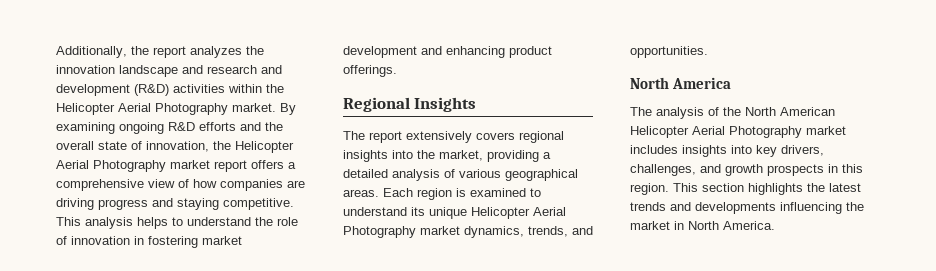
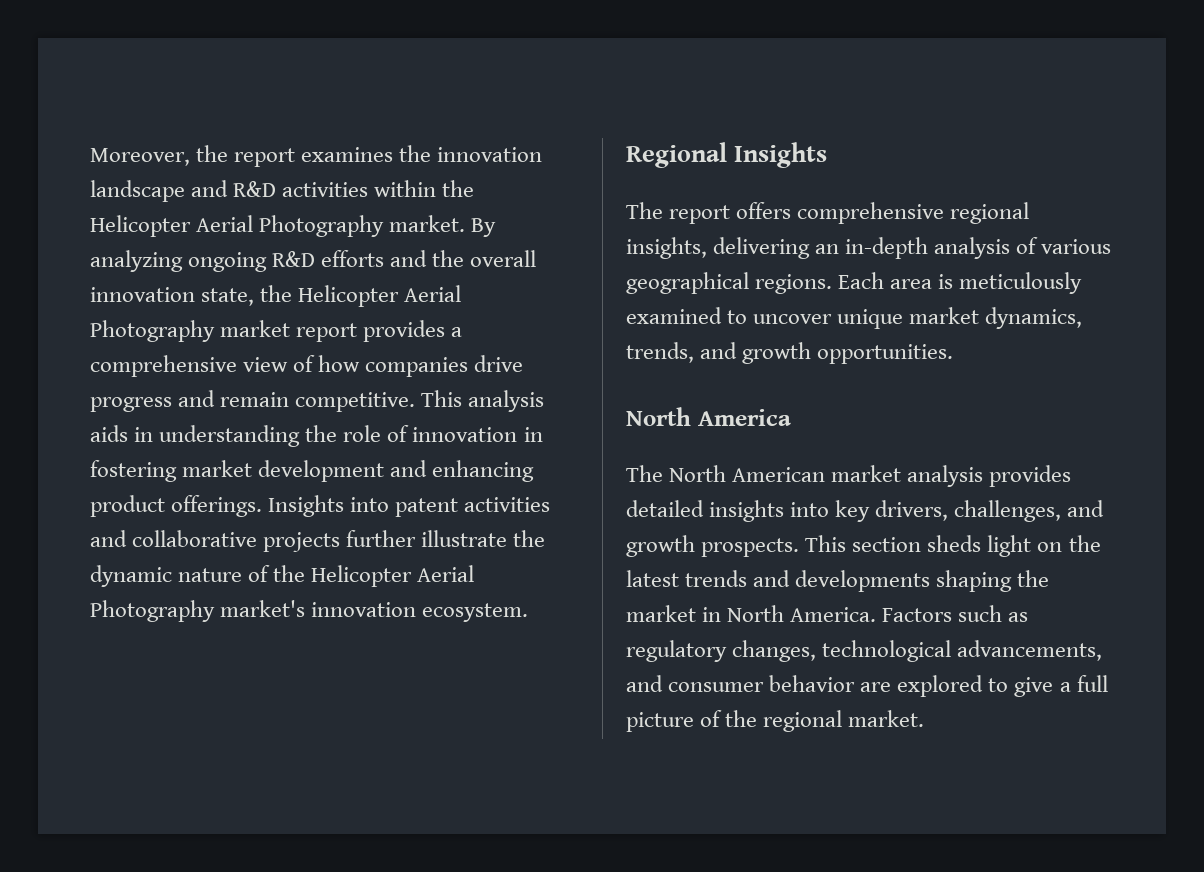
- Additionally, the report analyzes the innovation landscape and research and development (R&D) activities within the Helicopter Aerial Photography market.
+ Moreover, the report examines the innovation landscape and R&D activities within the Helicopter Aerial Photography market.
- By examining ongoing R&D efforts and the overall state of innovation, the Helicopter Aerial Photography market report offers a comprehensive view of how companies are driving progress and staying competitive.
+ By analyzing ongoing R&D efforts and the overall innovation state, the Helicopter Aerial Photography market report provides a comprehensive view of how companies drive progress and remain competitive.
- This analysis helps to understand the role of innovation in fostering market development and enhancing product offerings.
+ This analysis aids in understanding the role of innovation in fostering market development and enhancing product offerings. Insights into patent activities and collaborative projects further illustrate the dynamic nature of the Helicopter Aerial Photography market's innovation ecosystem.
  Regional Insights
- The report extensively covers regional insights into the market, providing a detailed analysis of various geographical areas. Each region is examined to understand its unique Helicopter Aerial Photography market dynamics, trends, and opportunities.
+ The report offers comprehensive regional insights, delivering an in-depth analysis of various geographical regions. Each area is meticulously examined to uncover unique market dynamics, trends, and growth opportunities.
- The analysis of the North American Helicopter Aerial Photography market includes insights into key drivers, challenges, and growth prospects in this region. This section highlights the latest trends and developments influencing the market in North America.
+ The North American market analysis provides detailed insights into key drivers, challenges, and growth prospects. This section sheds light on the latest trends and developments shaping the market in North America.
+ Factors such as regulatory changes, technological advancements, and consumer behavior are explored to give a full picture of the regional market.

